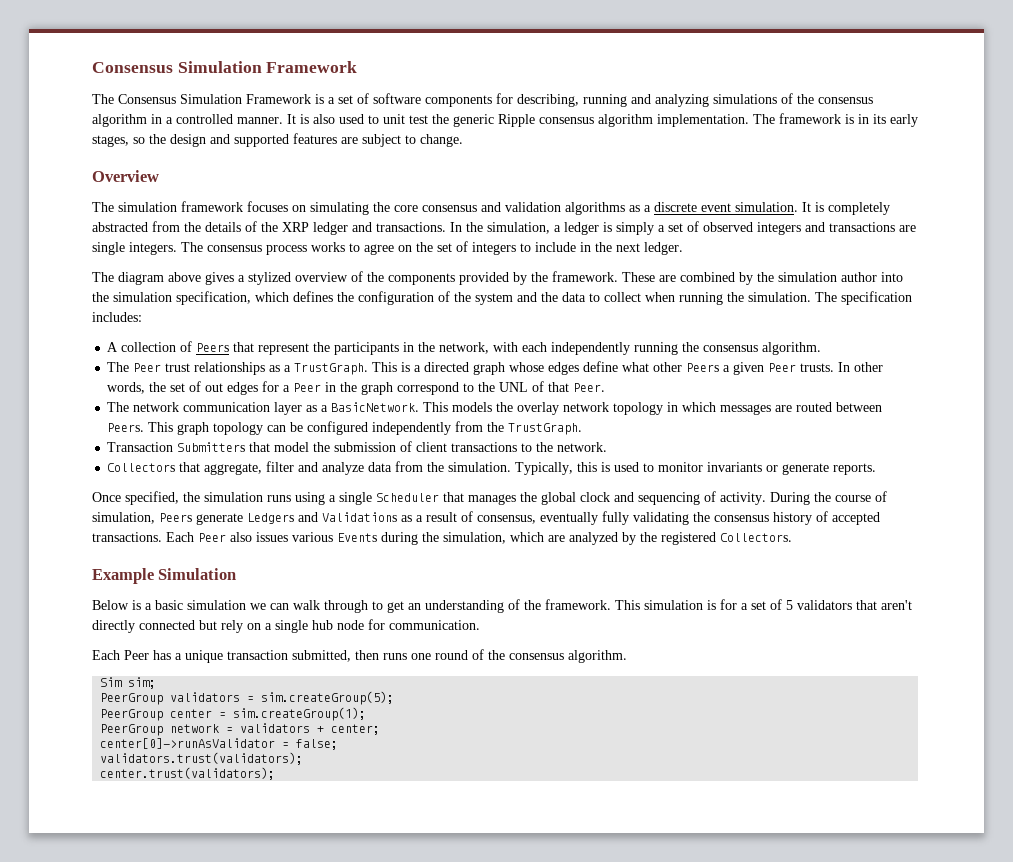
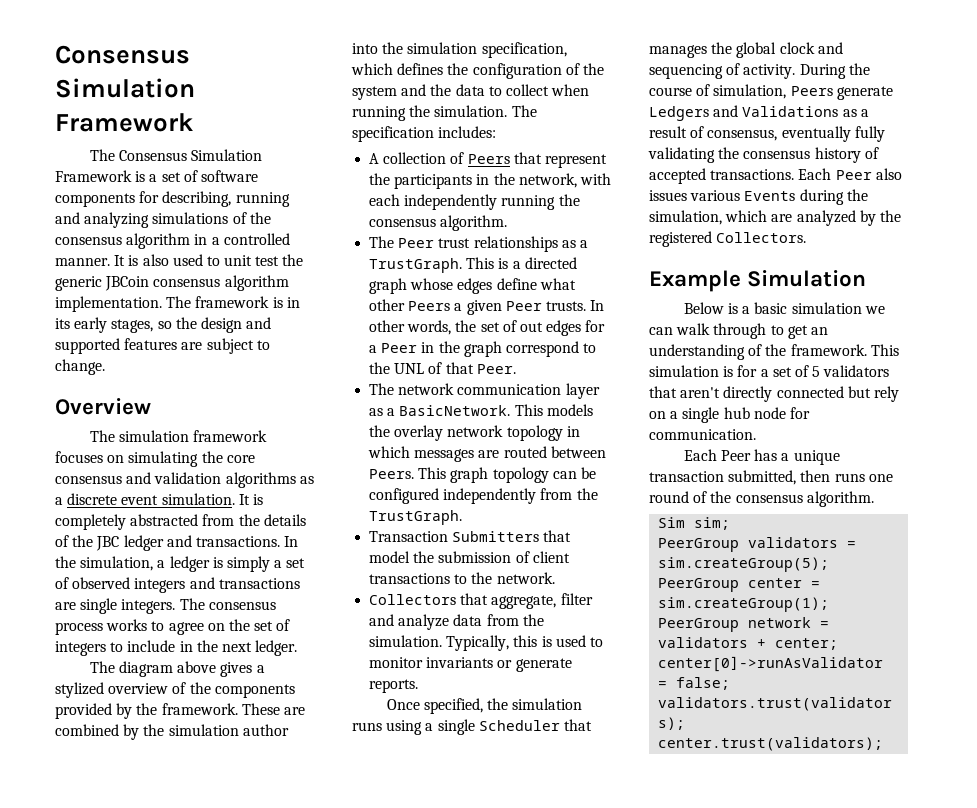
- It is also used to unit test the generic Ripple consensus algorithm implementation.
+ It is also used to unit test the generic JBCoin consensus algorithm implementation.
- It is completely abstracted from the details of the XRP ledger and transactions.
+ It is completely abstracted from the details of the JBC ledger and transactions.

